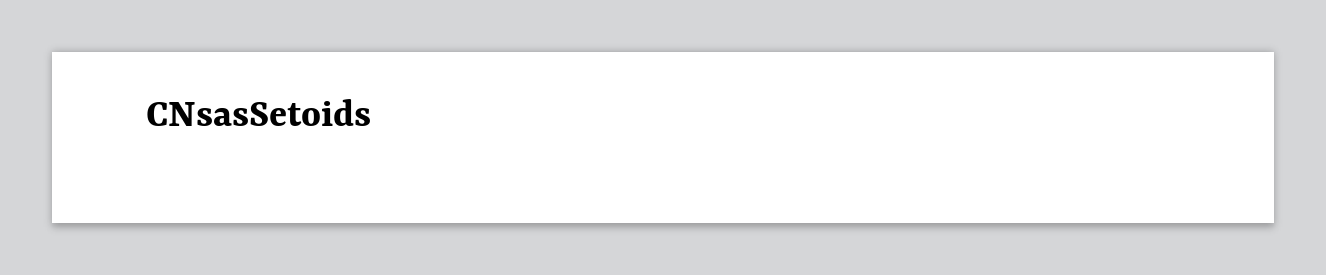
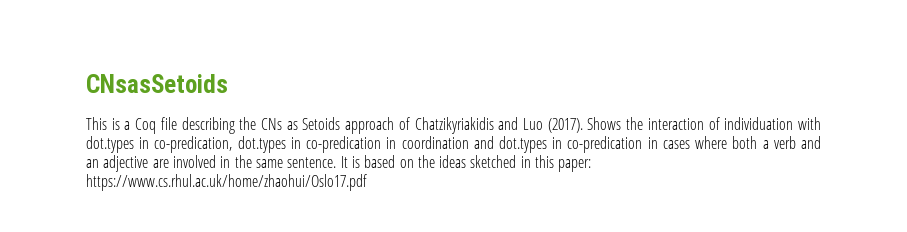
+ This is a Coq file describing the CNs as Setoids approach of Chatzikyriakidis and Luo (2017). Shows the interaction of individuation with dot.types in co-predication, dot.types in co-predication in coordination and dot.types in co-predication in cases where both a verb and an adjective are involved in the same sentence. It is based on the ideas sketched in this paper: https://www.cs.rhul.ac.uk/home/zhaohui/Oslo17.pdf

